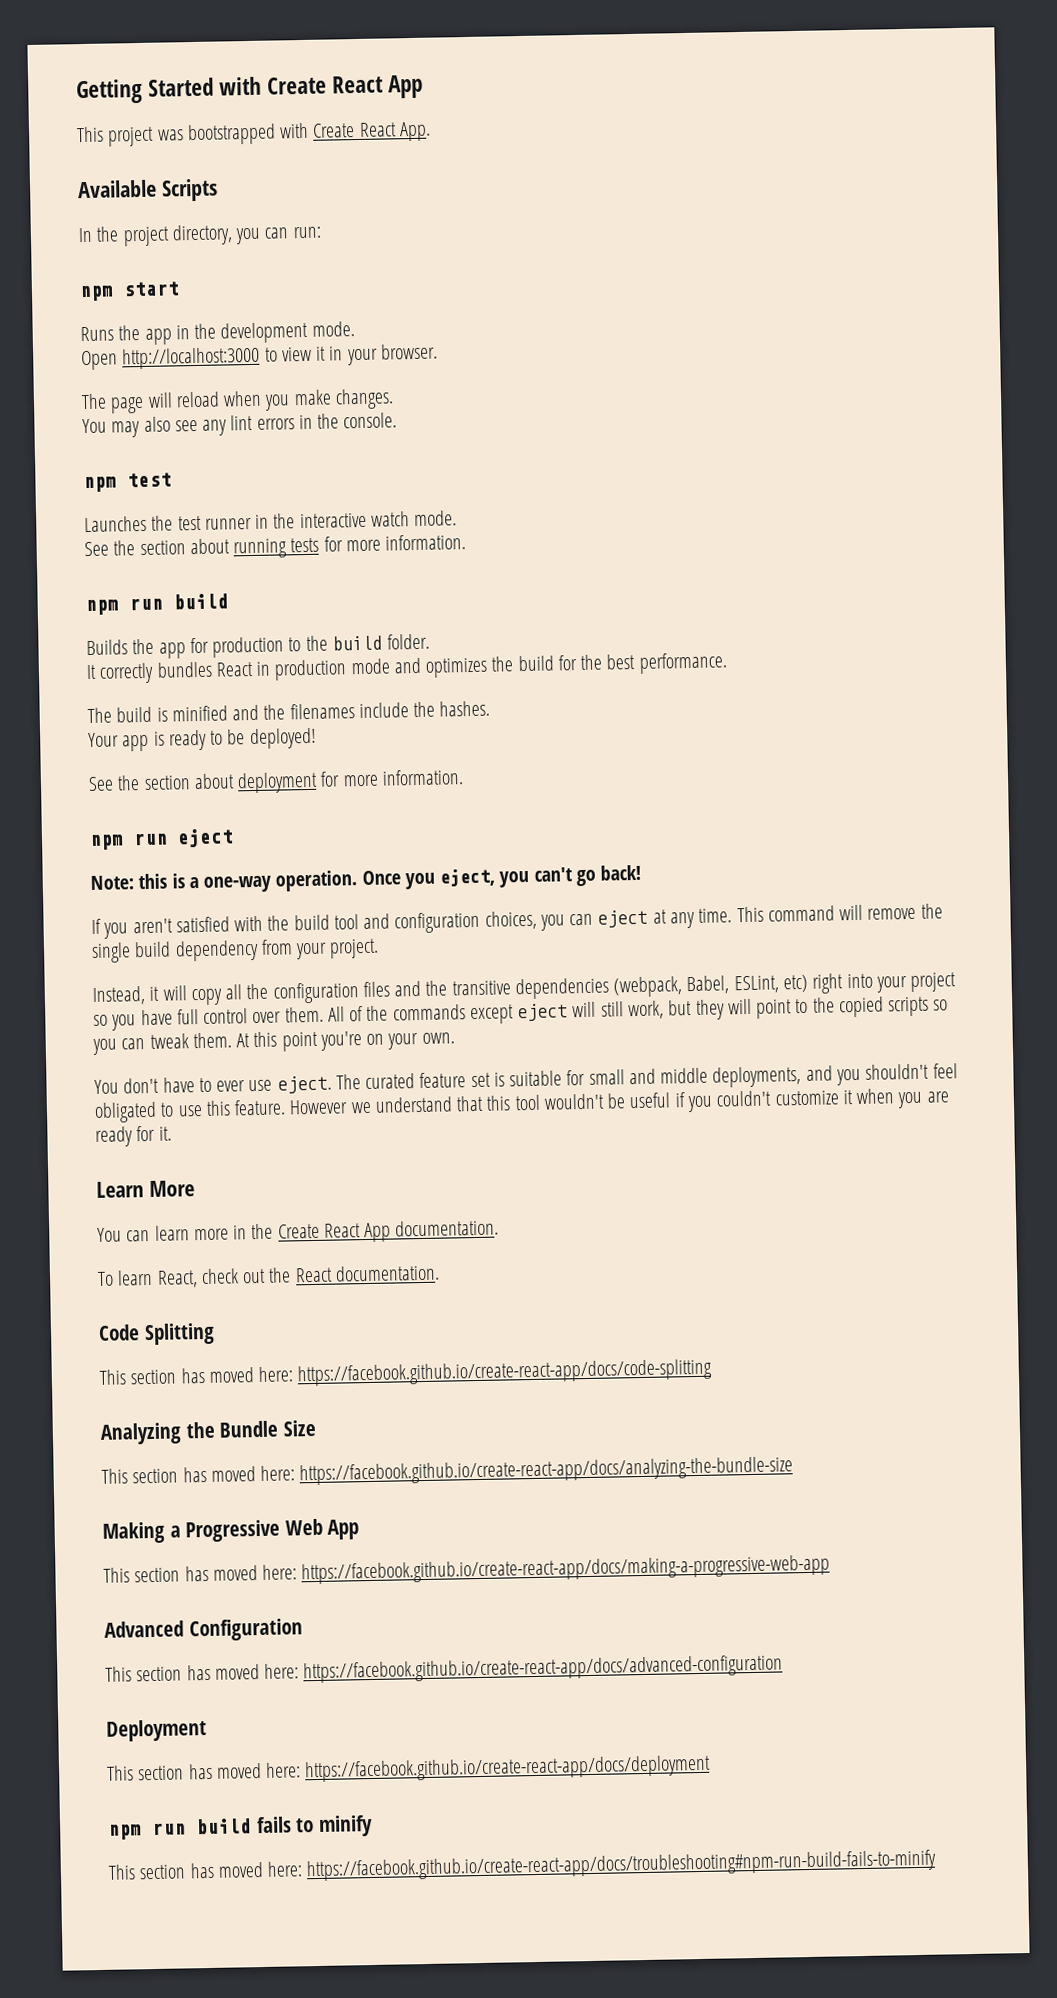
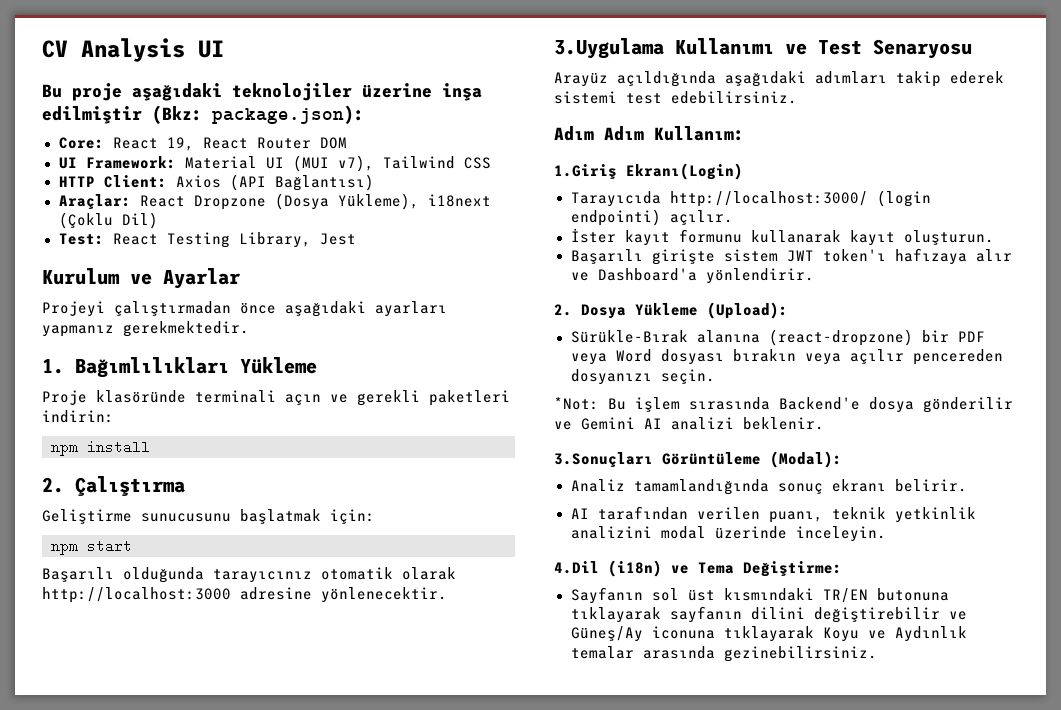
- Getting Started with Create React App
- This project was bootstrapped with Create React App.
- Available Scripts
- In the project directory, you can run:
+ CV Analysis UI
+ Bu proje aşağıdaki teknolojiler üzerine inşa edilmiştir (Bkz: package.json):
+ Core: React 19, React Router DOM
+ UI Framework: Material UI (MUI v7), Tailwind CSS
+ HTTP Client: Axios (API Bağlantısı)
+ Araçlar: React Dropzone (Dosya Yükleme), i18next (Çoklu Dil)
+ Test: React Testing Library, Jest
+ Kurulum ve Ayarlar
+ Projeyi çalıştırmadan önce aşağıdaki ayarları yapmanız gerekmektedir.
+ 1. Bağımlılıkları Yükleme
+ Proje klasöründe terminali açın ve gerekli paketleri indirin:
+ npm install
+ 2. Çalıştırma
+ Geliştirme sunucusunu başlatmak için:
  npm start
- Runs the app in the development mode.
- Open http://localhost:3000 to view it in your browser.
- The page will reload when you make changes.
- You may also see any lint errors in the console.
- npm test
- Launches the test runner in the interactive watch mode.
- See the section about running tests for more information.
- npm run build
- Builds the app for production to the build folder.
- It correctly bundles React in production mode and optimizes the build for the best performance.
- The build is minified and the filenames include the hashes.
- Your app is ready to be deployed!
- See the section about deployment for more information.
- npm run eject
- Note: this is a one-way operation. Once you eject, you can't go back!
- If you aren't satisfied with the build tool and configuration choices, you can eject at any time. This command will remove the single build dependency from your project.
- Instead, it will copy all the configuration files and the transitive dependencies (webpack, Babel, ESLint, etc) right into your project so you have full control over them. All of the commands except eject will still work, but they will point to the copied scripts so you can tweak them. At this point you're on your own.
- You don't have to ever use eject. The curated feature set is suitable for small and middle deployments, and you shouldn't feel obligated to use this feature. However we understand that this tool wouldn't be useful if you couldn't customize it when you are ready for it.
- Learn More
- You can learn more in the Create React App documentation.
- To learn React, check out the React documentation.
- Code Splitting
- This section has moved here: https://facebook.github.io/create-react-app/docs/code-splitting
- Analyzing the Bundle Size
- This section has moved here: https://facebook.github.io/create-react-app/docs/analyzing-the-bundle-size
- Making a Progressive Web App
- This section has moved here: https://facebook.github.io/create-react-app/docs/making-a-progressive-web-app
- Advanced Configuration
- This section has moved here: https://facebook.github.io/create-react-app/docs/advanced-configuration
- Deployment
- This section has moved here: https://facebook.github.io/create-react-app/docs/deployment
- npm run build fails to minify
- This section has moved here: https://facebook.github.io/create-react-app/docs/troubleshooting#npm-run-build-fails-to-minify
+ Başarılı olduğunda tarayıcınız otomatik olarak http://localhost:3000 adresine yönlenecektir.
+ 3.Uygulama Kullanımı ve Test Senaryosu
+ Arayüz açıldığında aşağıdaki adımları takip ederek sistemi test edebilirsiniz.
+ Adım Adım Kullanım:
+ 1.Giriş Ekranı(Login)
+ Tarayıcıda http://localhost:3000/ (login endpointi) açılır.
+ İster kayıt formunu kullanarak kayıt oluşturun.
+ Başarılı girişte sistem JWT token'ı hafızaya alır ve Dashboard'a yönlendirir.
+ 2. Dosya Yükleme (Upload):
+ Sürükle-Bırak alanına (react-dropzone) bir PDF veya Word dosyası bırakın veya açılır pencereden dosyanızı seçin.
+ *Not: Bu işlem sırasında Backend'e dosya gönderilir ve Gemini AI analizi beklenir.
+ 3.Sonuçları Görüntüleme (Modal):
+ Analiz tamamlandığında sonuç ekranı belirir.
+ AI tarafından verilen puanı, teknik yetkinlik analizini modal üzerinde inceleyin.
+ 4.Dil (i18n) ve Tema Değiştirme:
+ Sayfanın sol üst kısmındaki TR/EN butonuna tıklayarak sayfanın dilini değiştirebilir ve Güneş/Ay iconuna tıklayarak Koyu ve Aydınlık temalar arasında gezinebilirsiniz.

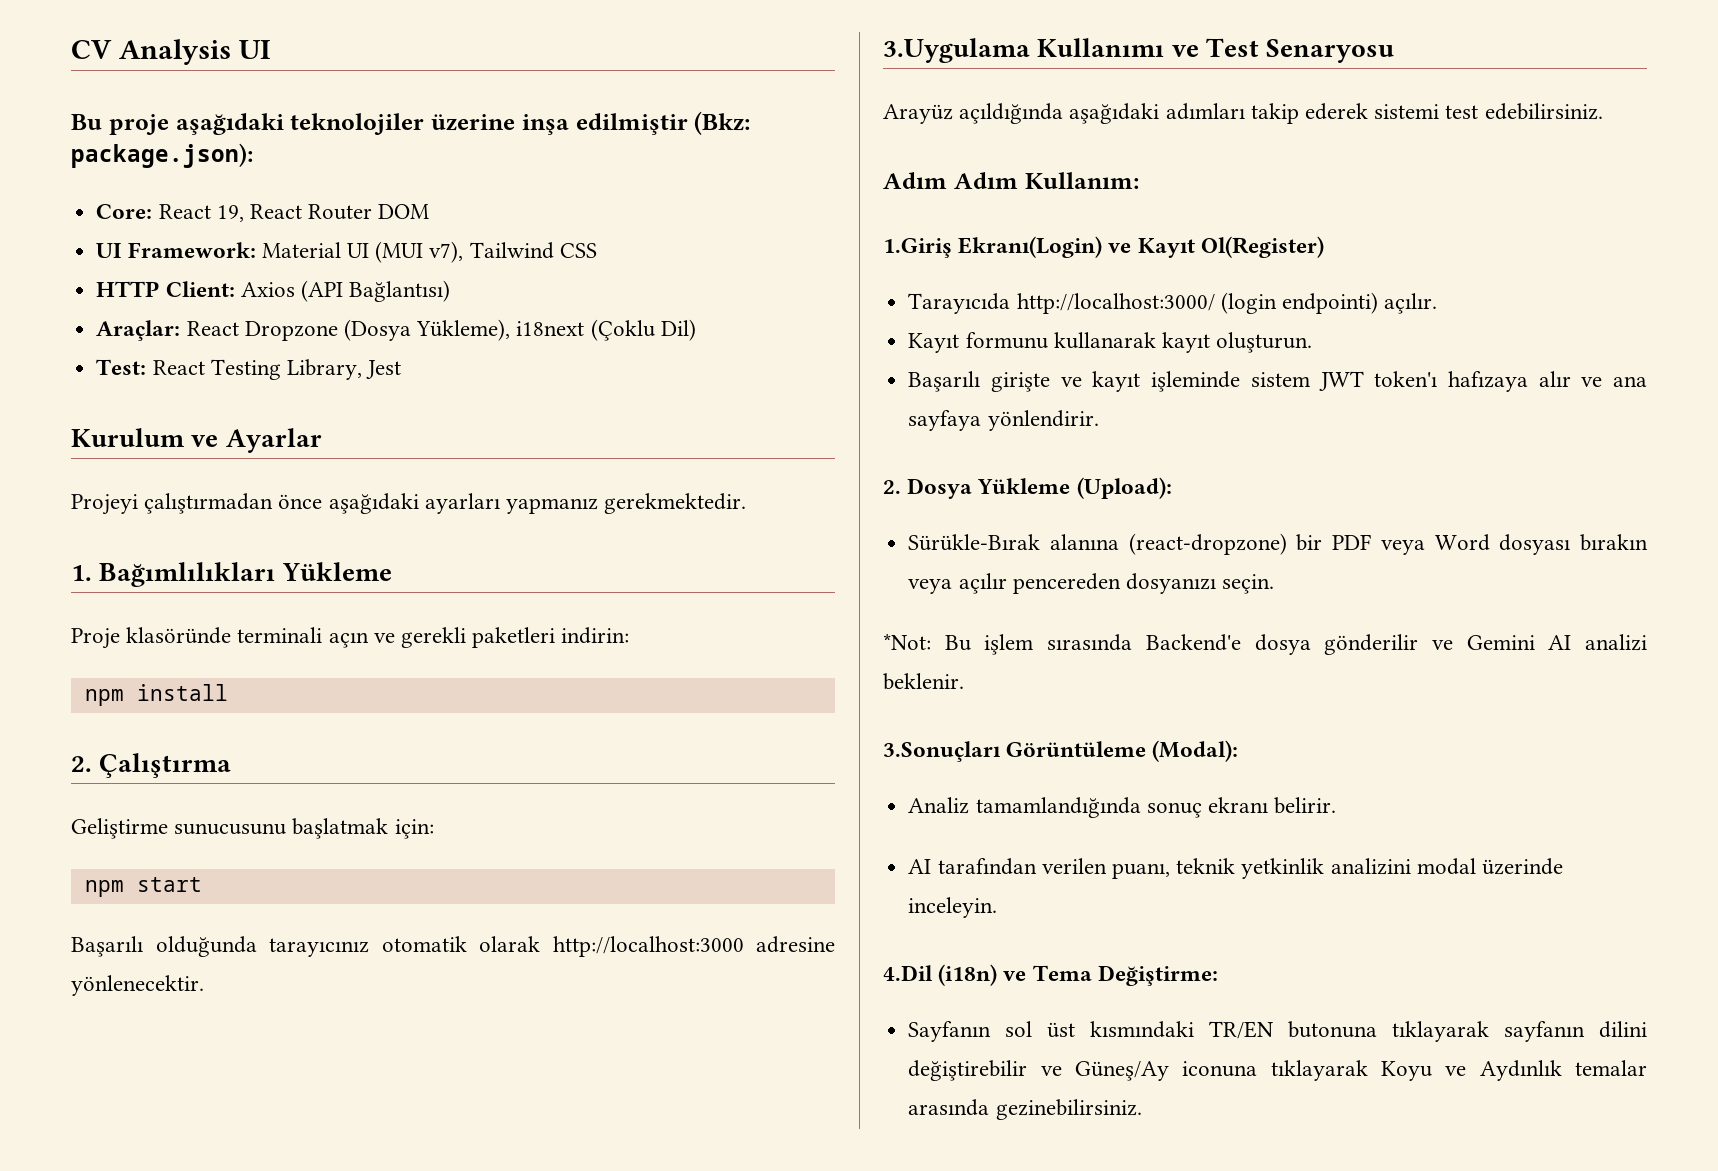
- 1.Giriş Ekranı(Login)
+ 1.Giriş Ekranı(Login) ve Kayıt Ol(Register)
- İster kayıt formunu kullanarak kayıt oluşturun.
+ Kayıt formunu kullanarak kayıt oluşturun.
- Başarılı girişte sistem JWT token'ı hafızaya alır ve Dashboard'a yönlendirir.
+ Başarılı girişte ve kayıt işleminde sistem JWT token'ı hafızaya alır ve ana sayfaya yönlendirir.

